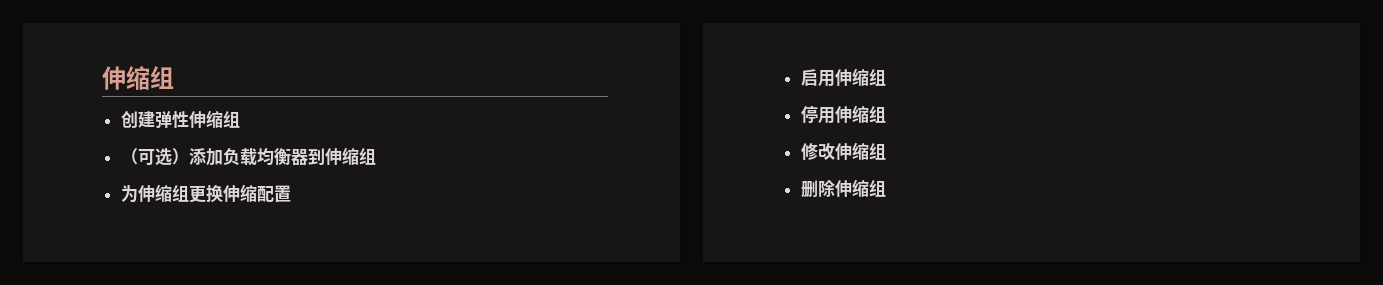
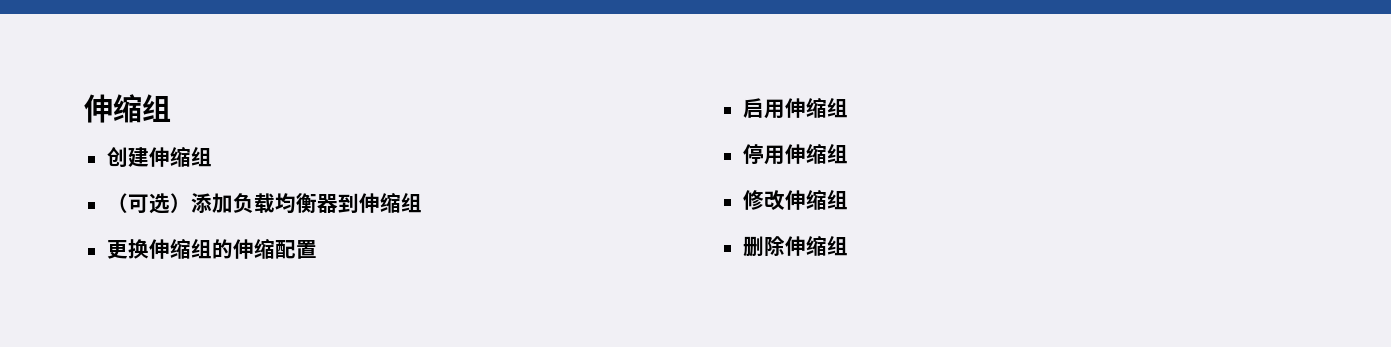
- 创建弹性伸缩组
+ 创建伸缩组
- 为伸缩组更换伸缩配置
+ 更换伸缩组的伸缩配置

